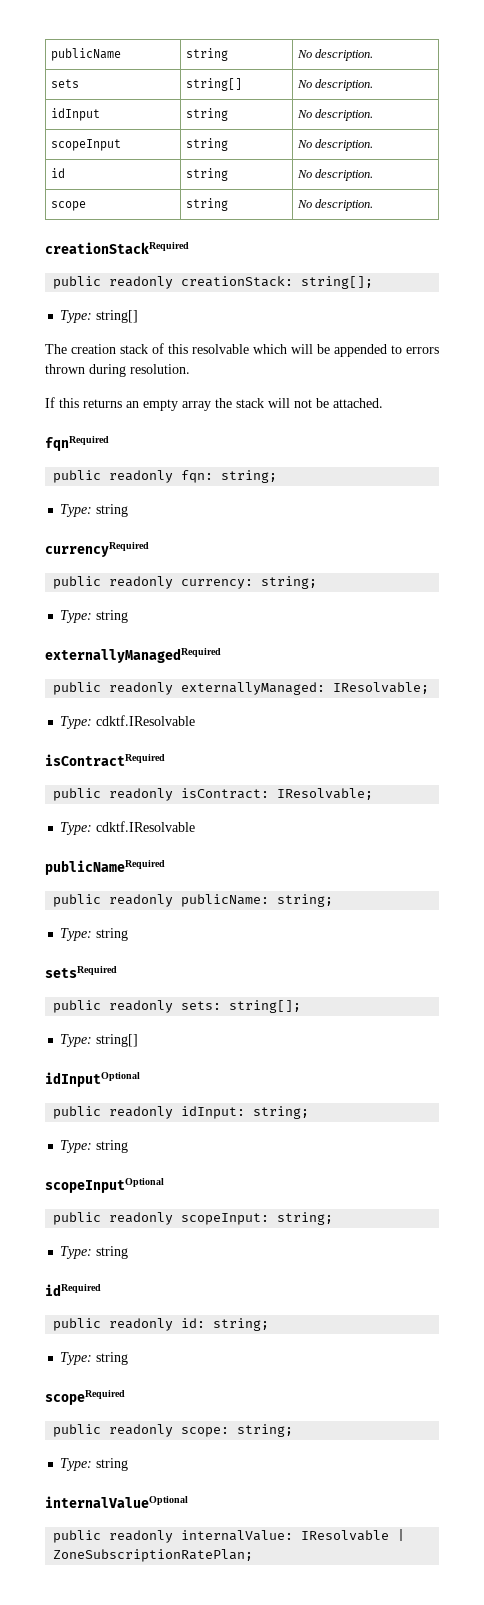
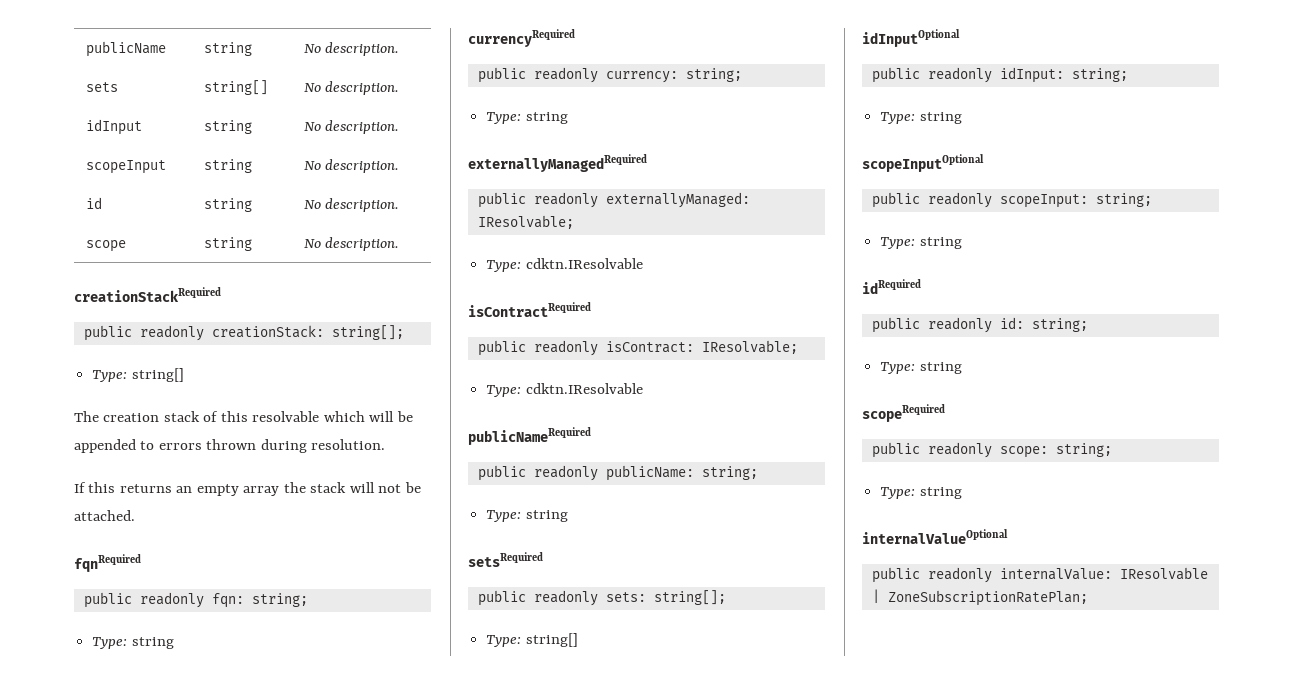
  public readonly externallyManaged: IResolvable;
- Type: cdktf.IResolvable
+ Type: cdktn.IResolvable
  public readonly isContract: IResolvable;
- Type: cdktf.IResolvable
+ Type: cdktn.IResolvable

